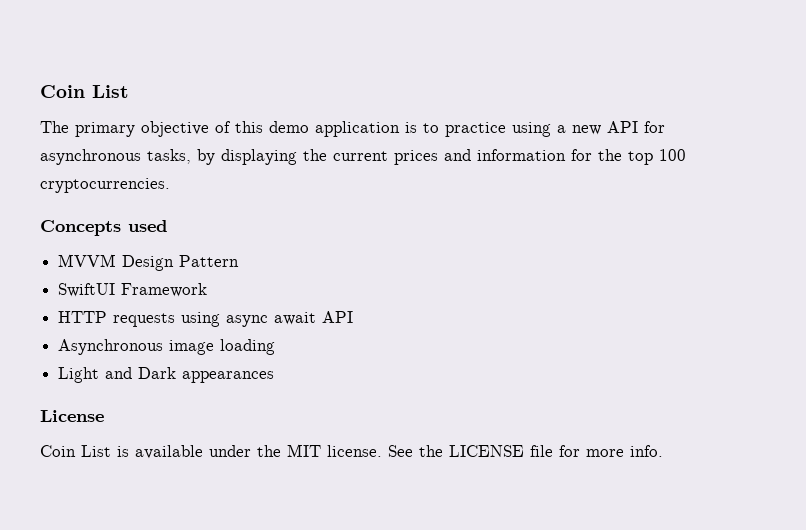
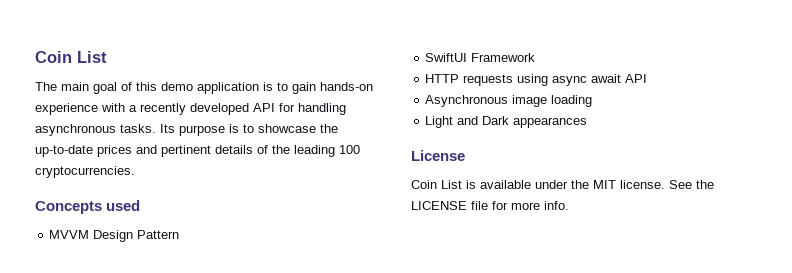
- The primary objective of this demo application is to practice using a new API for asynchronous tasks, by displaying the current prices and information for the top 100 cryptocurrencies.
+ The main goal of this demo application is to gain hands-on experience with a recently developed API for handling asynchronous tasks. Its purpose is to showcase the up-to-date prices and pertinent details of the leading 100 cryptocurrencies.

